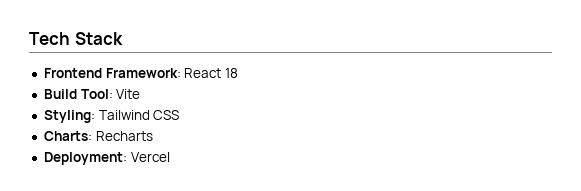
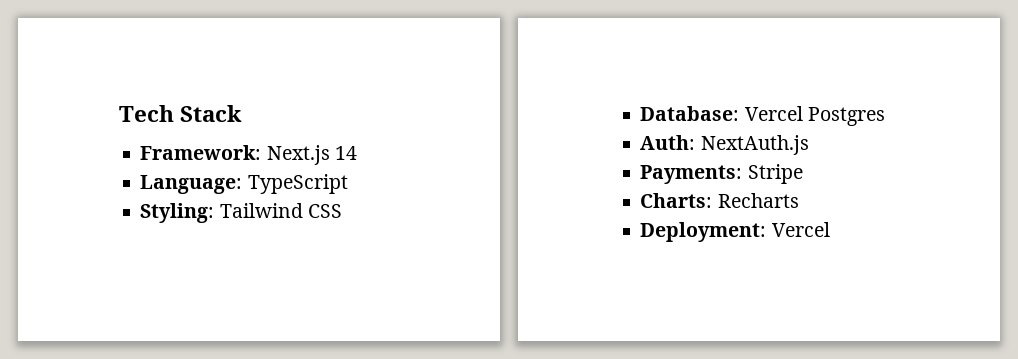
- Frontend Framework: React 18
- Build Tool: Vite
+ Framework: Next.js 14
+ Language: TypeScript
  Styling: Tailwind CSS
+ Database: Vercel Postgres
+ Auth: NextAuth.js
+ Payments: Stripe

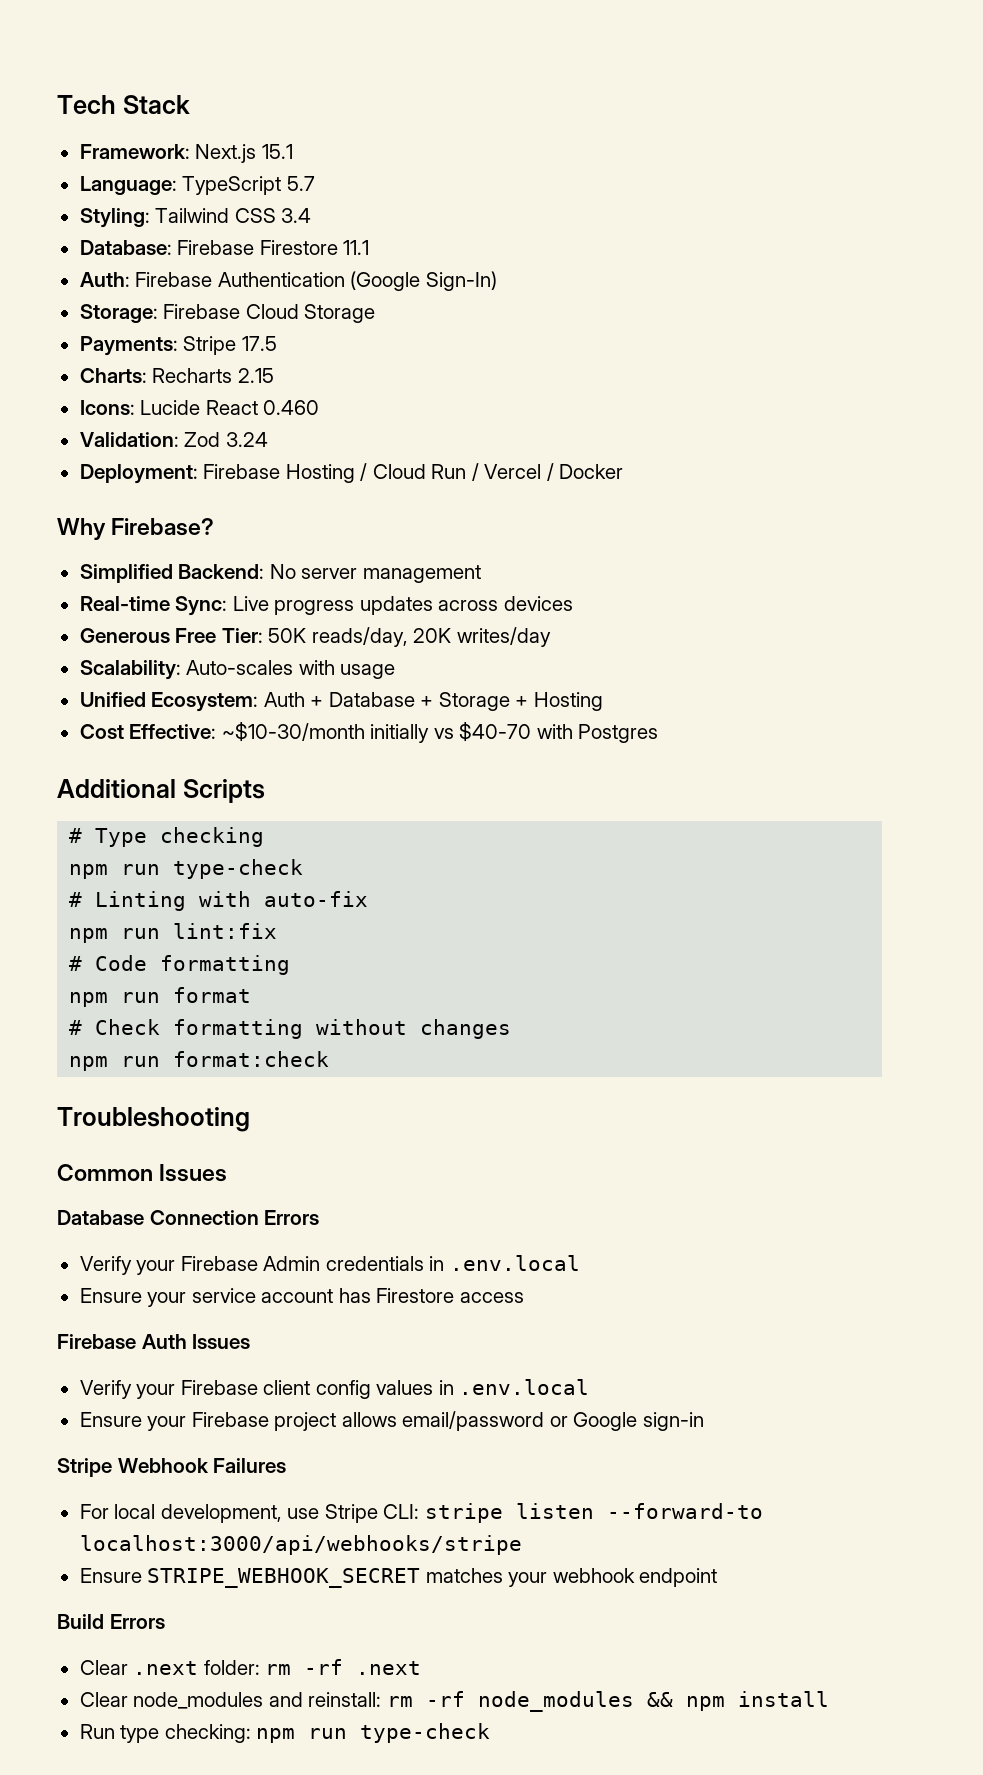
- Framework: Next.js 14
+ Framework: Next.js 15.1
- Language: TypeScript
+ Language: TypeScript 5.7
- Styling: Tailwind CSS
+ Styling: Tailwind CSS 3.4
- Database: Vercel Postgres
- Auth: NextAuth.js
+ Database: Firebase Firestore 11.1
+ Auth: Firebase Authentication (Google Sign-In)
+ Storage: Firebase Cloud Storage
- Payments: Stripe
+ Payments: Stripe 17.5
- Charts: Recharts
- Deployment: Vercel
+ Charts: Recharts 2.15
+ Icons: Lucide React 0.460
+ Validation: Zod 3.24
+ Deployment: Firebase Hosting / Cloud Run / Vercel / Docker
+ Why Firebase?
+ Simplified Backend: No server management
+ Real-time Sync: Live progress updates across devices
+ Generous Free Tier: 50K reads/day, 20K writes/day
+ Scalability: Auto-scales with usage
+ Unified Ecosystem: Auth + Database + Storage + Hosting
+ Cost Effective: ~$10-30/month initially vs $40-70 with Postgres
+ Additional Scripts
+ # Type checking
+ npm run type-check
+ # Linting with auto-fix
+ npm run lint:fix
+ # Code formatting
+ npm run format
+ # Check formatting without changes
+ npm run format:check
+ Troubleshooting
+ Common Issues
+ Database Connection Errors
+ Verify your Firebase Admin credentials in .env.local
+ Ensure your service account has Firestore access
+ Firebase Auth Issues
+ Verify your Firebase client config values in .env.local
+ Ensure your Firebase project allows email/password or Google sign-in
+ Stripe Webhook Failures
+ For local development, use Stripe CLI: stripe listen --forward-to localhost:3000/api/webhooks/stripe
+ Ensure STRIPE_WEBHOOK_SECRET matches your webhook endpoint
+ Build Errors
+ Clear .next folder: rm -rf .next
+ Clear node_modules and reinstall: rm -rf node_modules && npm install
+ Run type checking: npm run type-check

